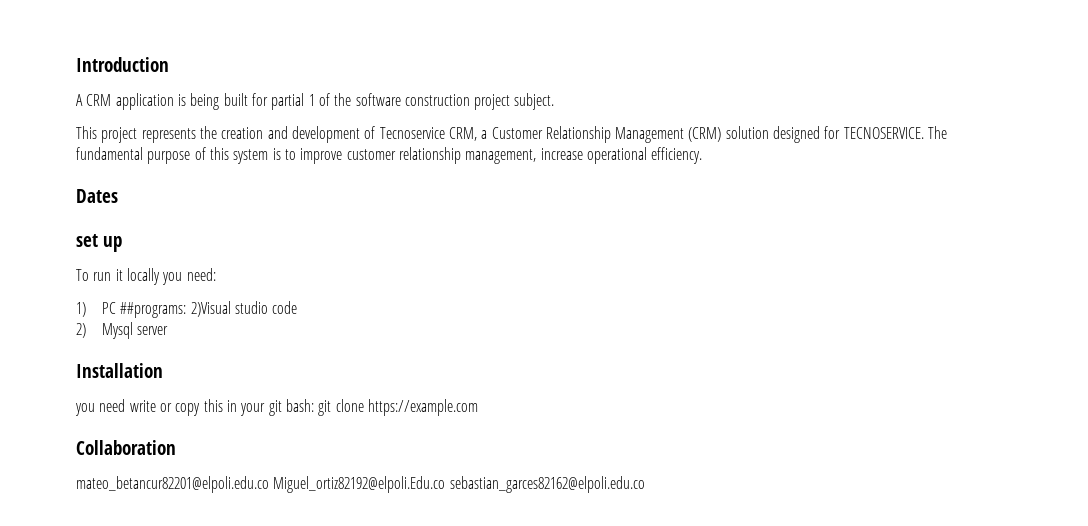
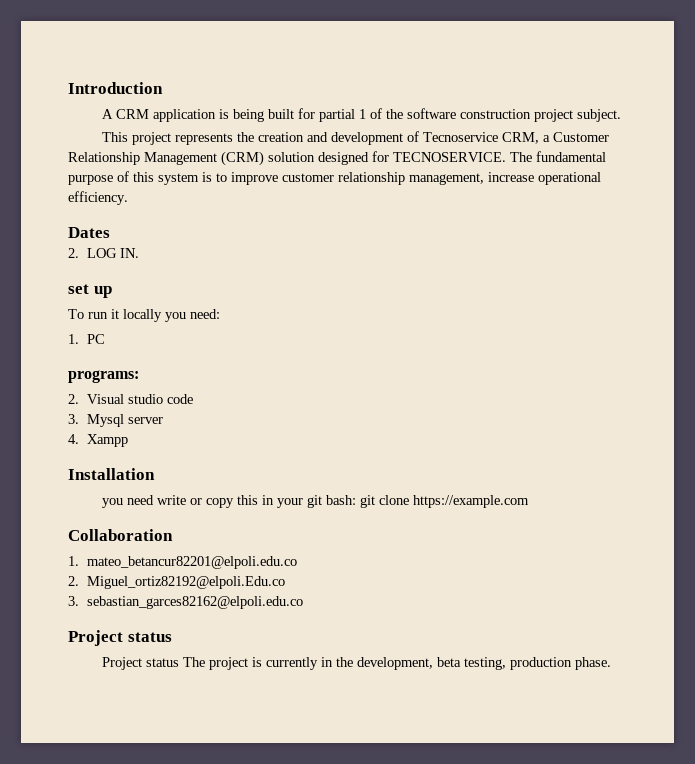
+ 2. LOG IN.
- 1) PC ##programs: 2)Visual studio code
+ 1. PC
+ programs:
+ 2. Visual studio code
- 2) Mysql server
+ 3. Mysql server
+ 4. Xampp
- mateo_betancur82201@elpoli.edu.co Miguel_ortiz82192@elpoli.Edu.co sebastian_garces82162@elpoli.edu.co
+ 1. mateo_betancur82201@elpoli.edu.co
+ 2. Miguel_ortiz82192@elpoli.Edu.co
+ 3. sebastian_garces82162@elpoli.edu.co
+ Project status
+ Project status The project is currently in the development, beta testing, production phase.

